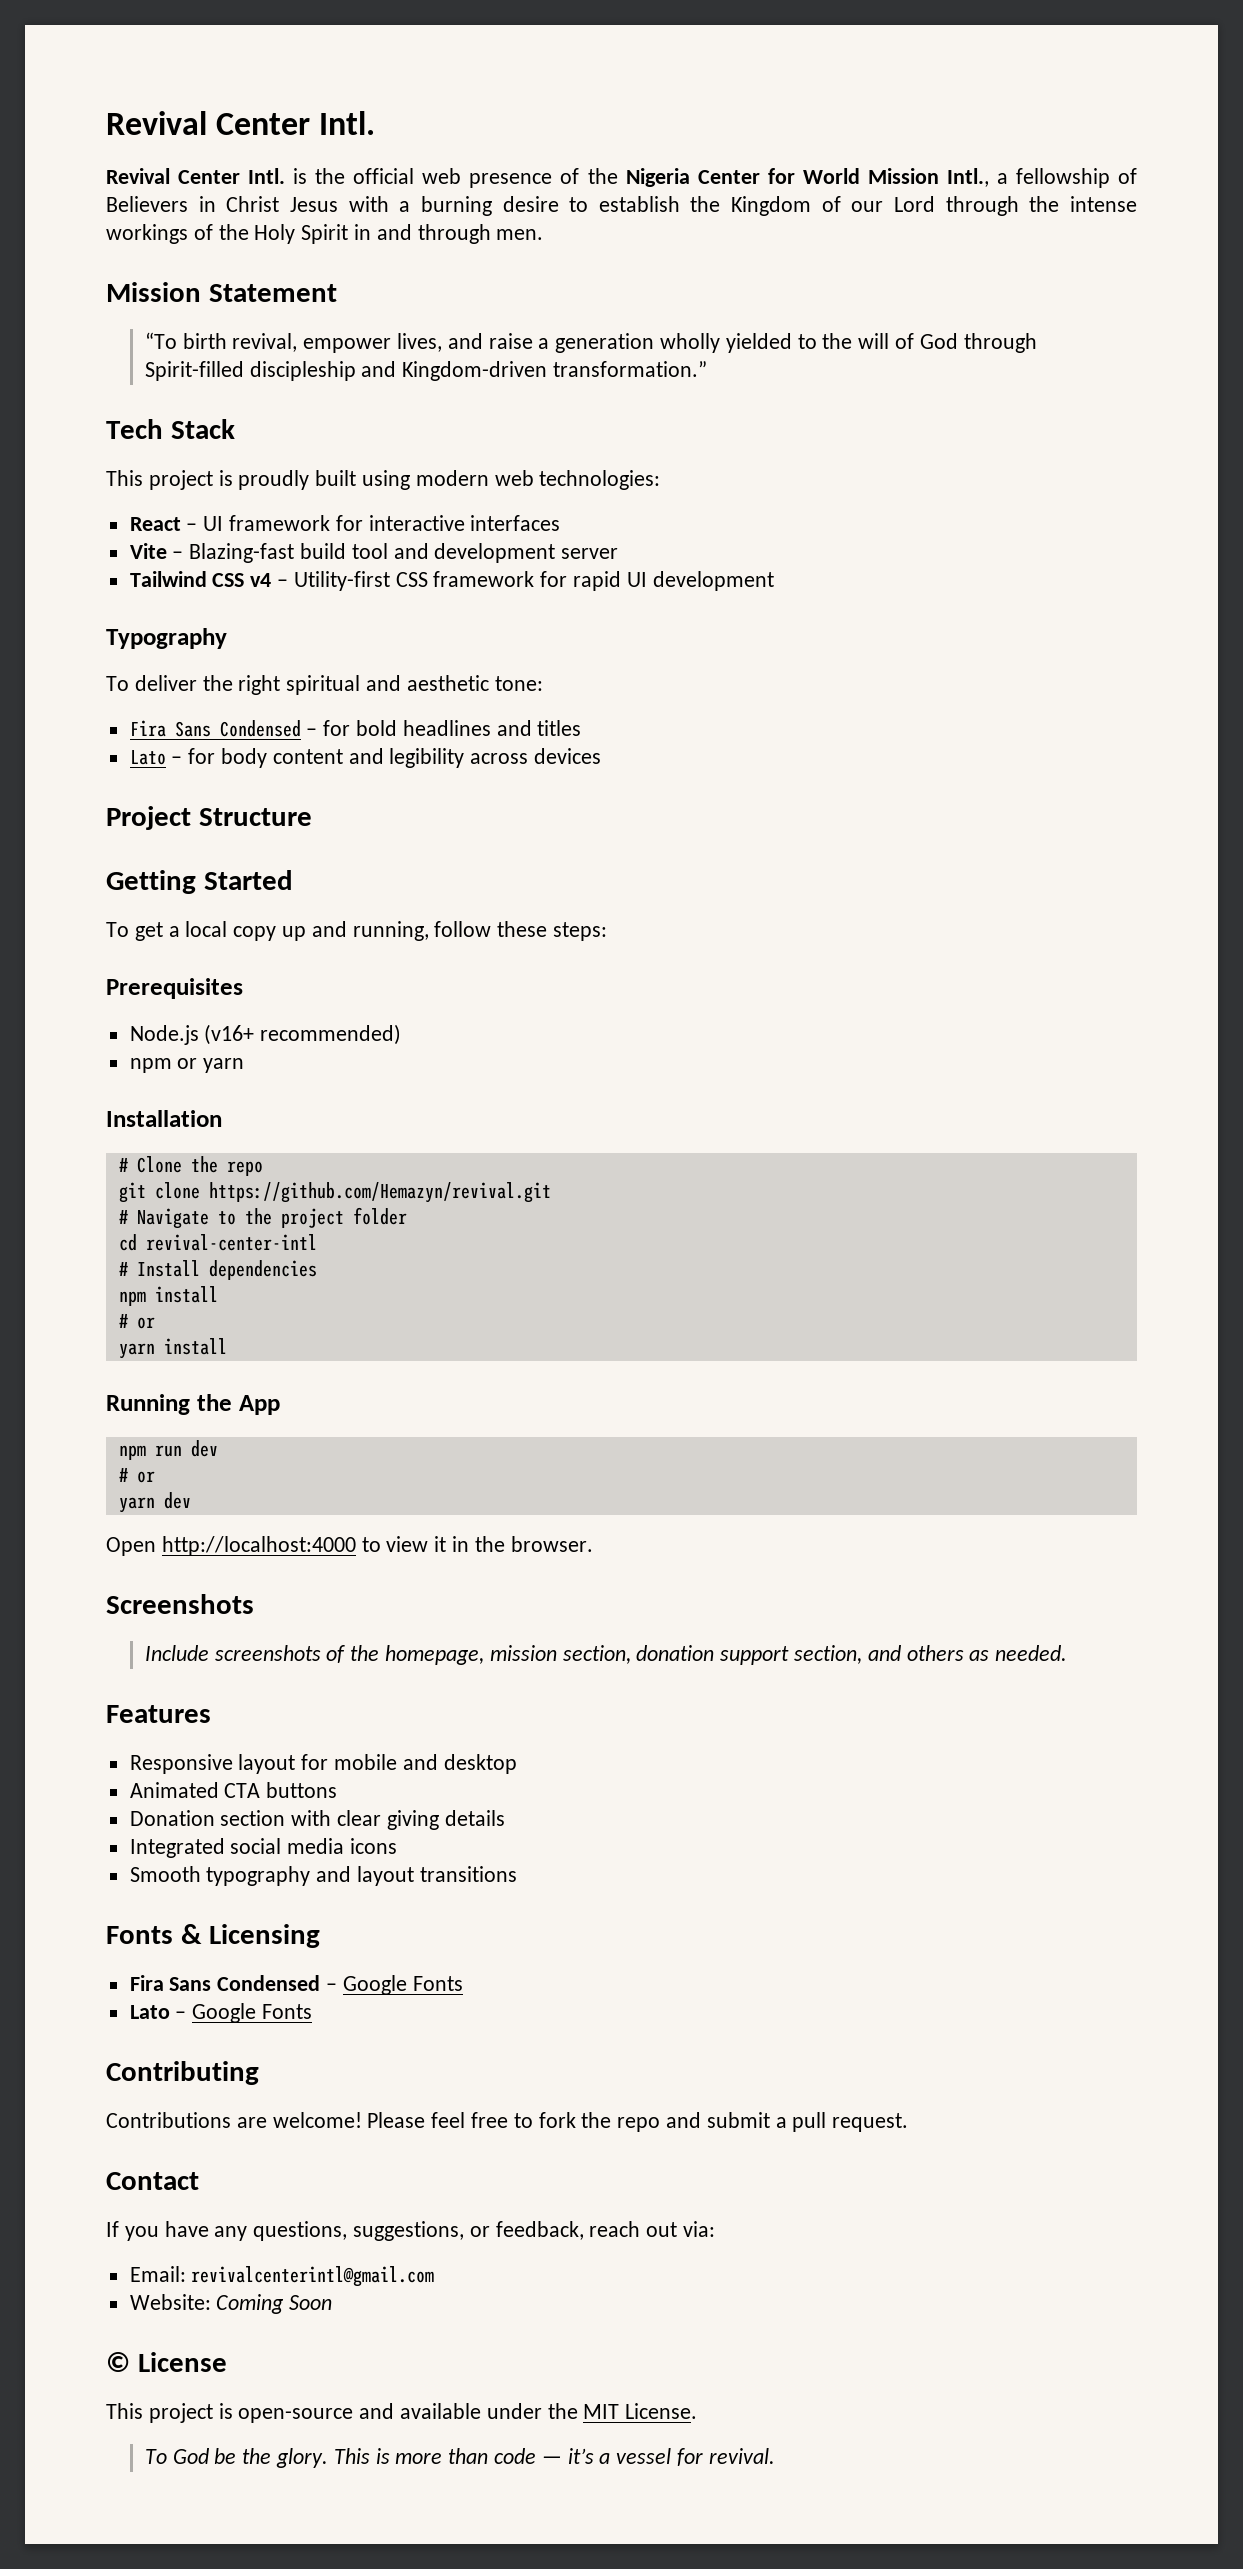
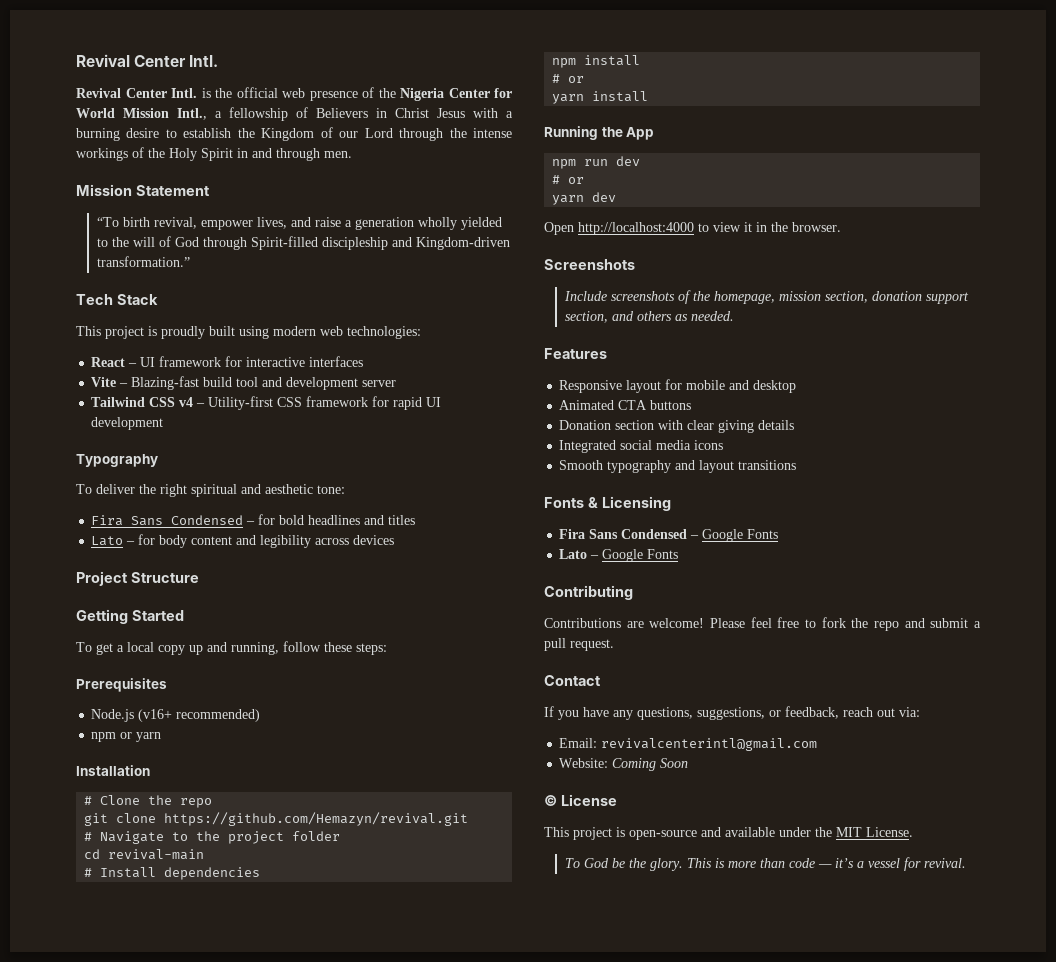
- cd revival-center-intl
+ cd revival-main

